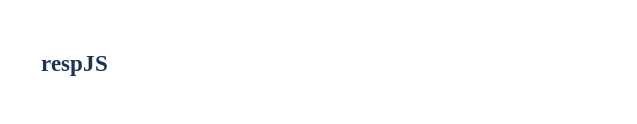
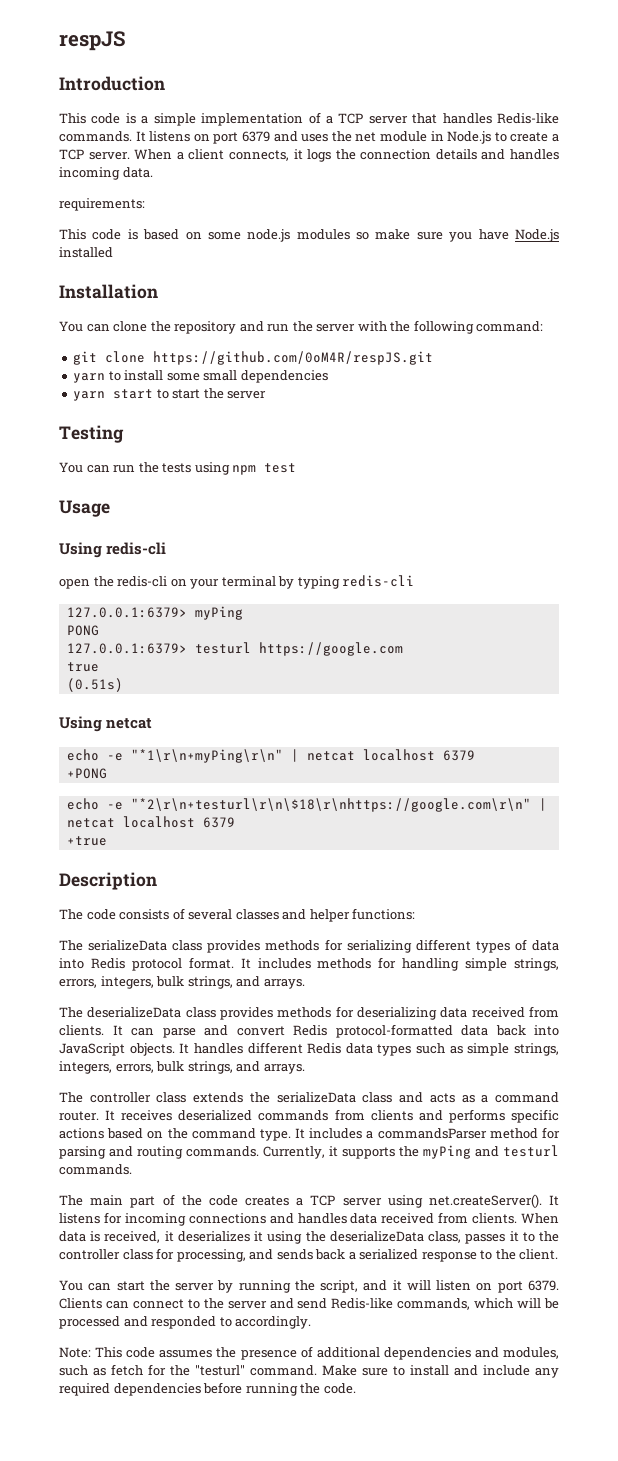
+ Introduction
+ This code is a simple implementation of a TCP server that handles Redis-like commands. It listens on port 6379 and uses the net module in Node.js to create a TCP server. When a client connects, it logs the connection details and handles incoming data.
+ requirements:
+ This code is based on some node.js modules so make sure you have Node.js installed
+ Installation
+ You can clone the repository and run the server with the following command:
+ git clone https://github.com/0oM4R/respJS.git
+ yarn to install some small dependencies
+ yarn start to start the server
+ Testing
+ You can run the tests using npm test
+ Usage
+ Using redis-cli
+ open the redis-cli on your terminal by typing redis-cli
+ 127.0.0.1:6379> myPing
+ PONG
+ 127.0.0.1:6379> testurl https://google.com
+ true
+ (0.51s)
+ Using netcat
+ echo -e "*1\r\n+myPing\r\n" | netcat localhost 6379
+ +PONG
+ echo -e "*2\r\n+testurl\r\n\$18\r\nhttps://google.com\r\n" | netcat localhost 6379
+ +true
+ Description
+ The code consists of several classes and helper functions:
+ The serializeData class provides methods for serializing different types of data into Redis protocol format. It includes methods for handling simple strings, errors, integers, bulk strings, and arrays.
+ The deserializeData class provides methods for deserializing data received from clients. It can parse and convert Redis protocol-formatted data back into JavaScript objects. It handles different Redis data types such as simple strings, integers, errors, bulk strings, and arrays.
+ The controller class extends the serializeData class and acts as a command router. It receives deserialized commands from clients and performs specific actions based on the command type. It includes a commandsParser method for parsing and routing commands. Currently, it supports the myPing and testurl commands.
+ The main part of the code creates a TCP server using net.createServer(). It listens for incoming connections and handles data received from clients. When data is received, it deserializes it using the deserializeData class, passes it to the controller class for processing, and sends back a serialized response to the client.
+ You can start the server by running the script, and it will listen on port 6379. Clients can connect to the server and send Redis-like commands, which will be processed and responded to accordingly.
+ Note: This code assumes the presence of additional dependencies and modules, such as fetch for the "testurl" command. Make sure to install and include any required dependencies before running the code.

